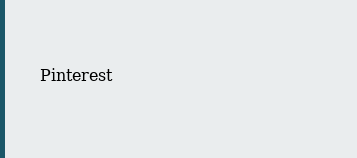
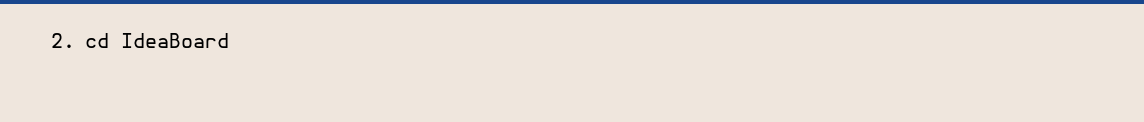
- Pinterest
+ 2. cd IdeaBoard

